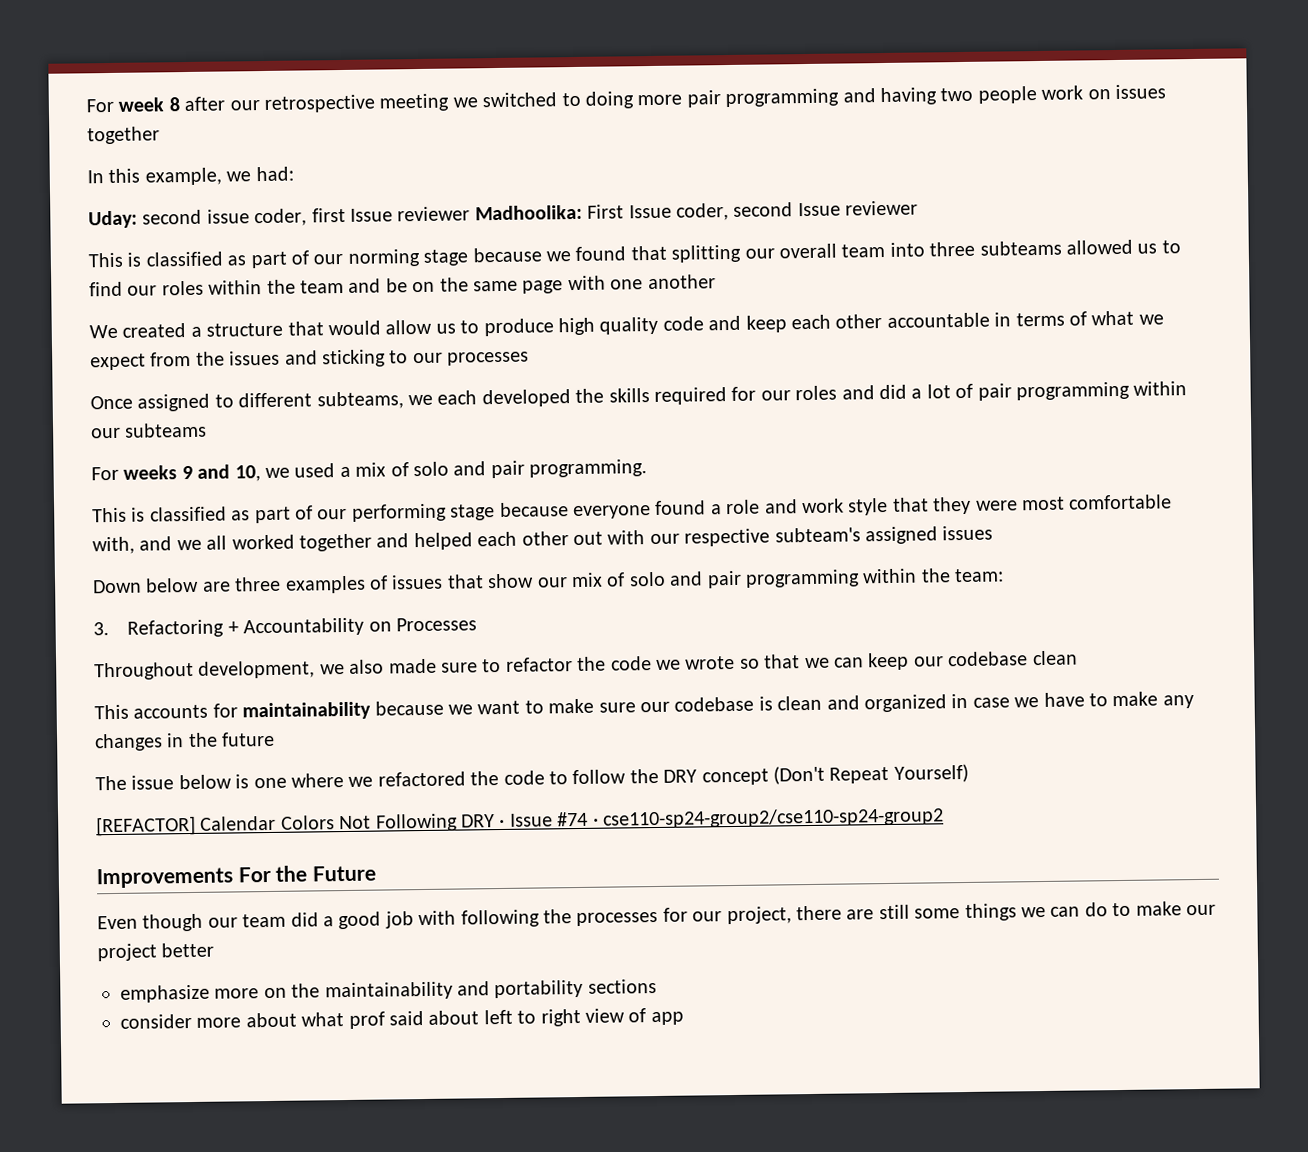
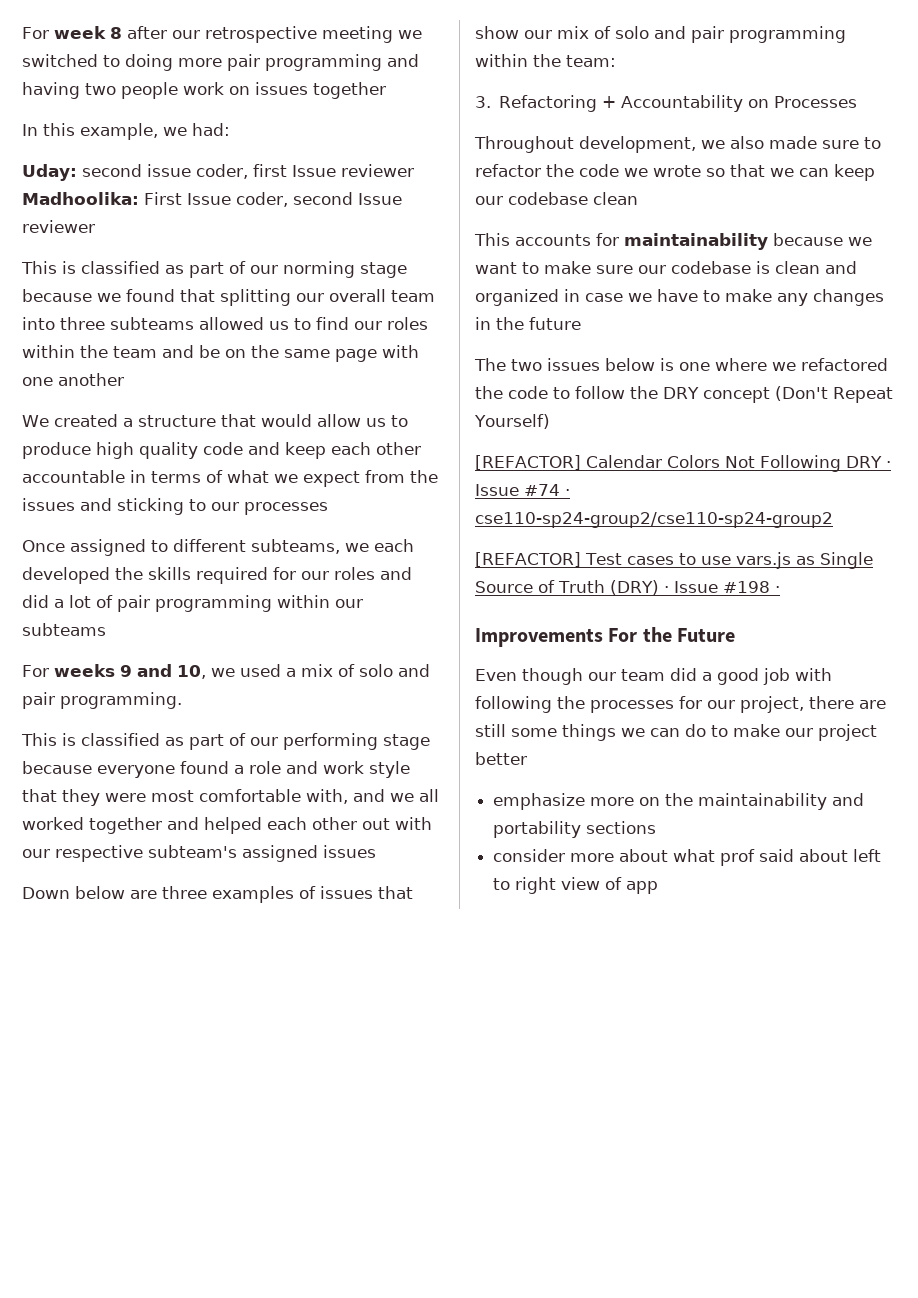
- The issue below is one where we refactored the code to follow the DRY concept (Don't Repeat Yourself)
+ The two issues below is one where we refactored the code to follow the DRY concept (Don't Repeat Yourself)
+ [REFACTOR] Test cases to use vars.js as Single Source of Truth (DRY) · Issue #198 ·

